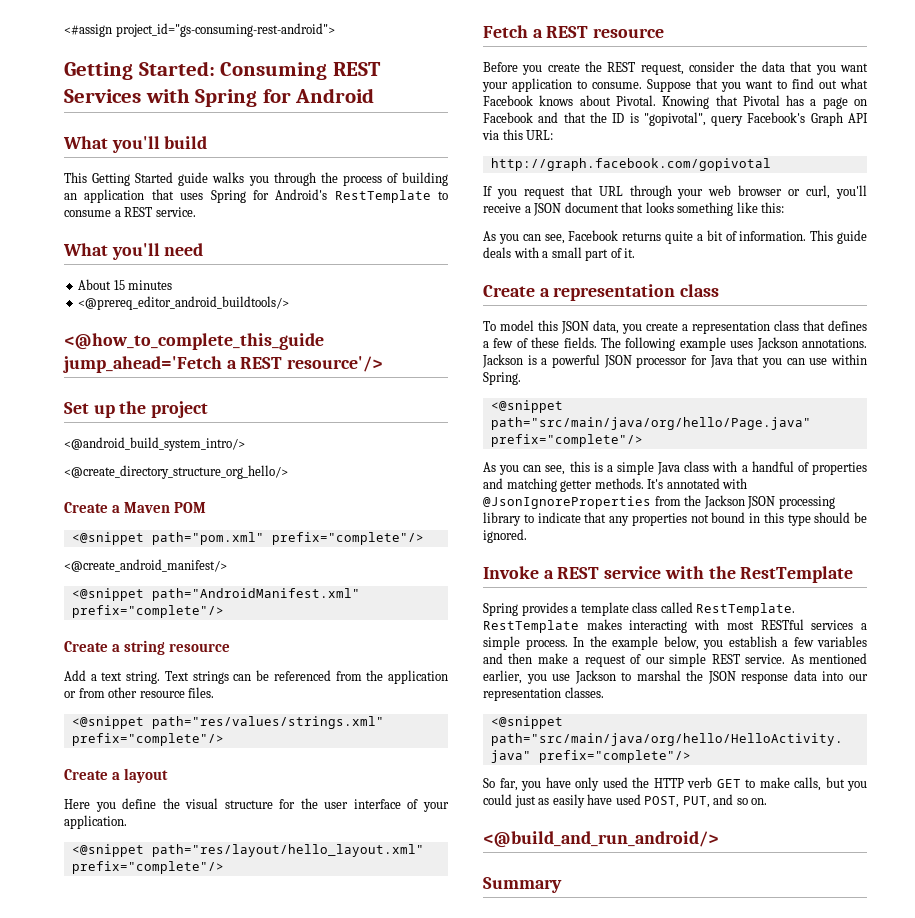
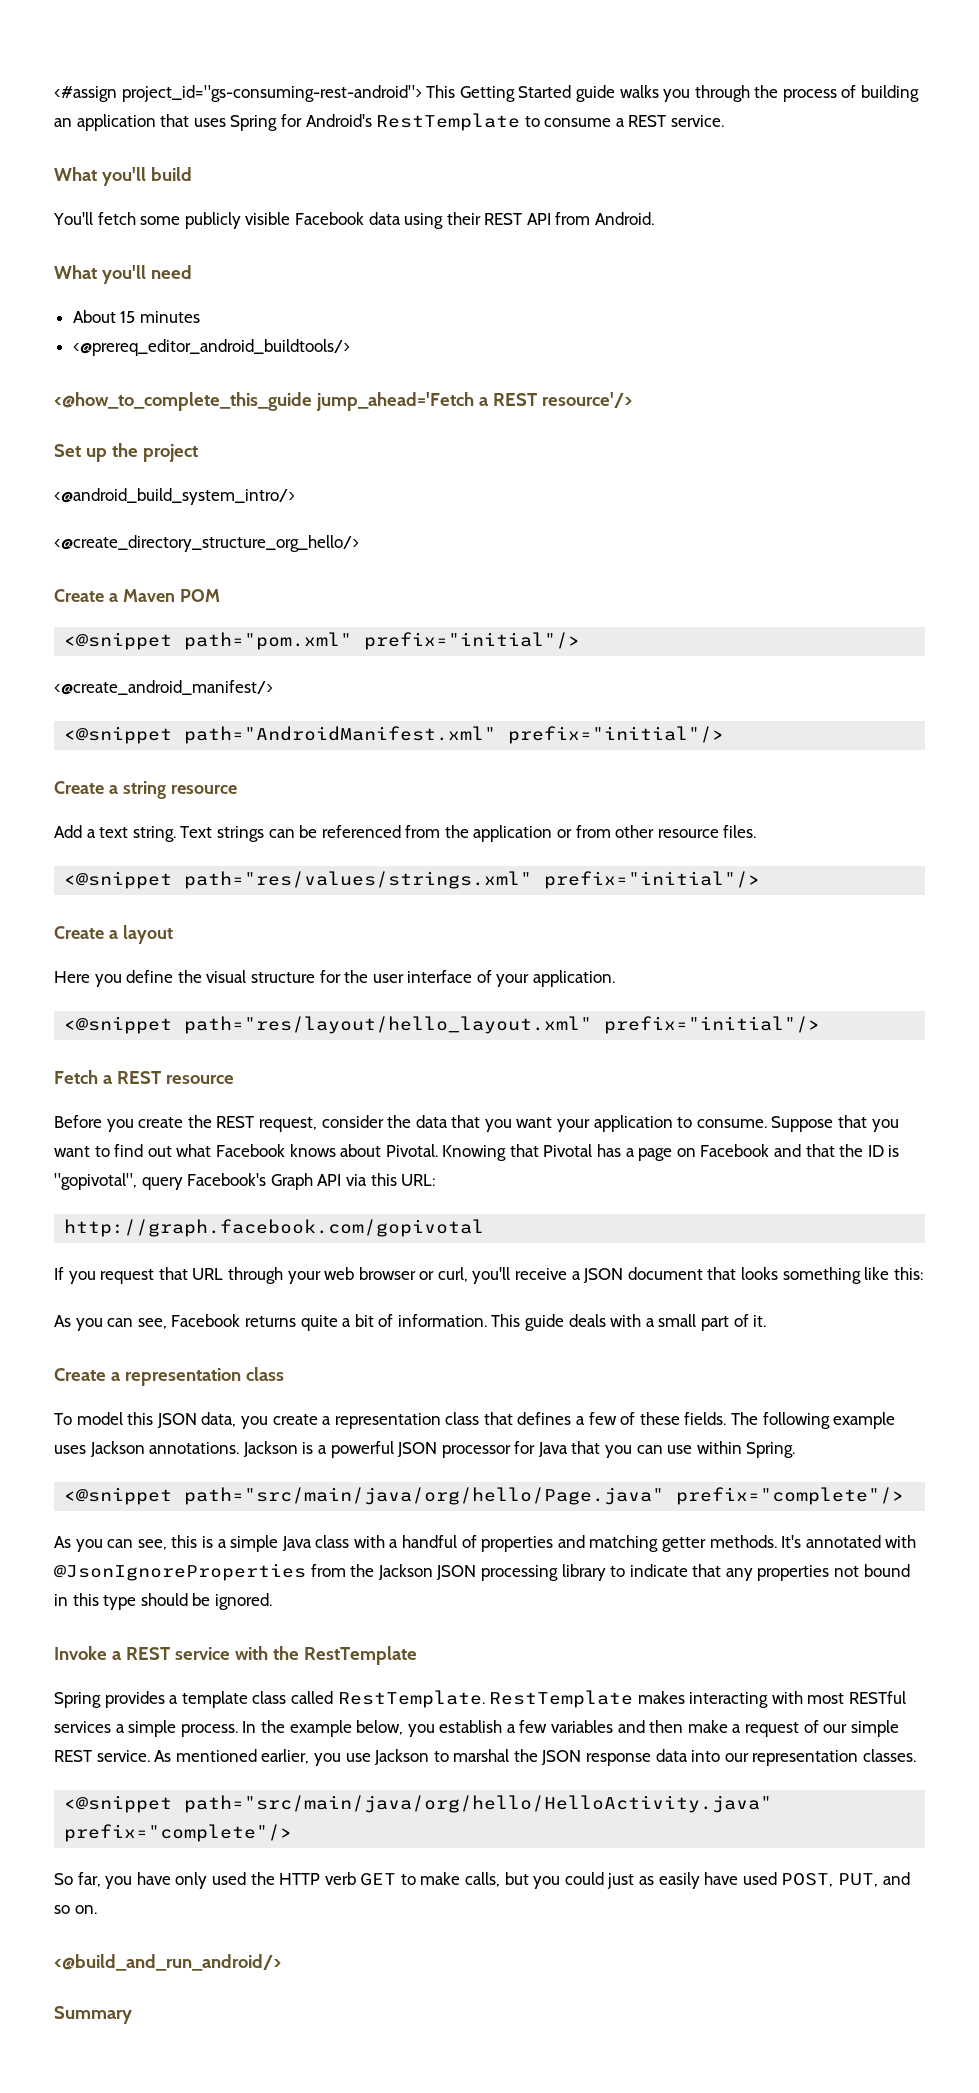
- <#assign project_id="gs-consuming-rest-android">
- Getting Started: Consuming REST Services with Spring for Android
- What you'll build
- This Getting Started guide walks you through the process of building an application that uses Spring for Android's RestTemplate to consume a REST service.
+ <#assign project_id="gs-consuming-rest-android"> This Getting Started guide walks you through the process of building an application that uses Spring for Android's RestTemplate to consume a REST service.
+ What you'll build
+ You'll fetch some publicly visible Facebook data using their REST API from Android.
- <@snippet path="pom.xml" prefix="complete"/>
+ <@snippet path="pom.xml" prefix="initial"/>
- <@snippet path="AndroidManifest.xml" prefix="complete"/>
+ <@snippet path="AndroidManifest.xml" prefix="initial"/>
- <@snippet path="res/values/strings.xml" prefix="complete"/>
+ <@snippet path="res/values/strings.xml" prefix="initial"/>
- <@snippet path="res/layout/hello_layout.xml" prefix="complete"/>
+ <@snippet path="res/layout/hello_layout.xml" prefix="initial"/>

